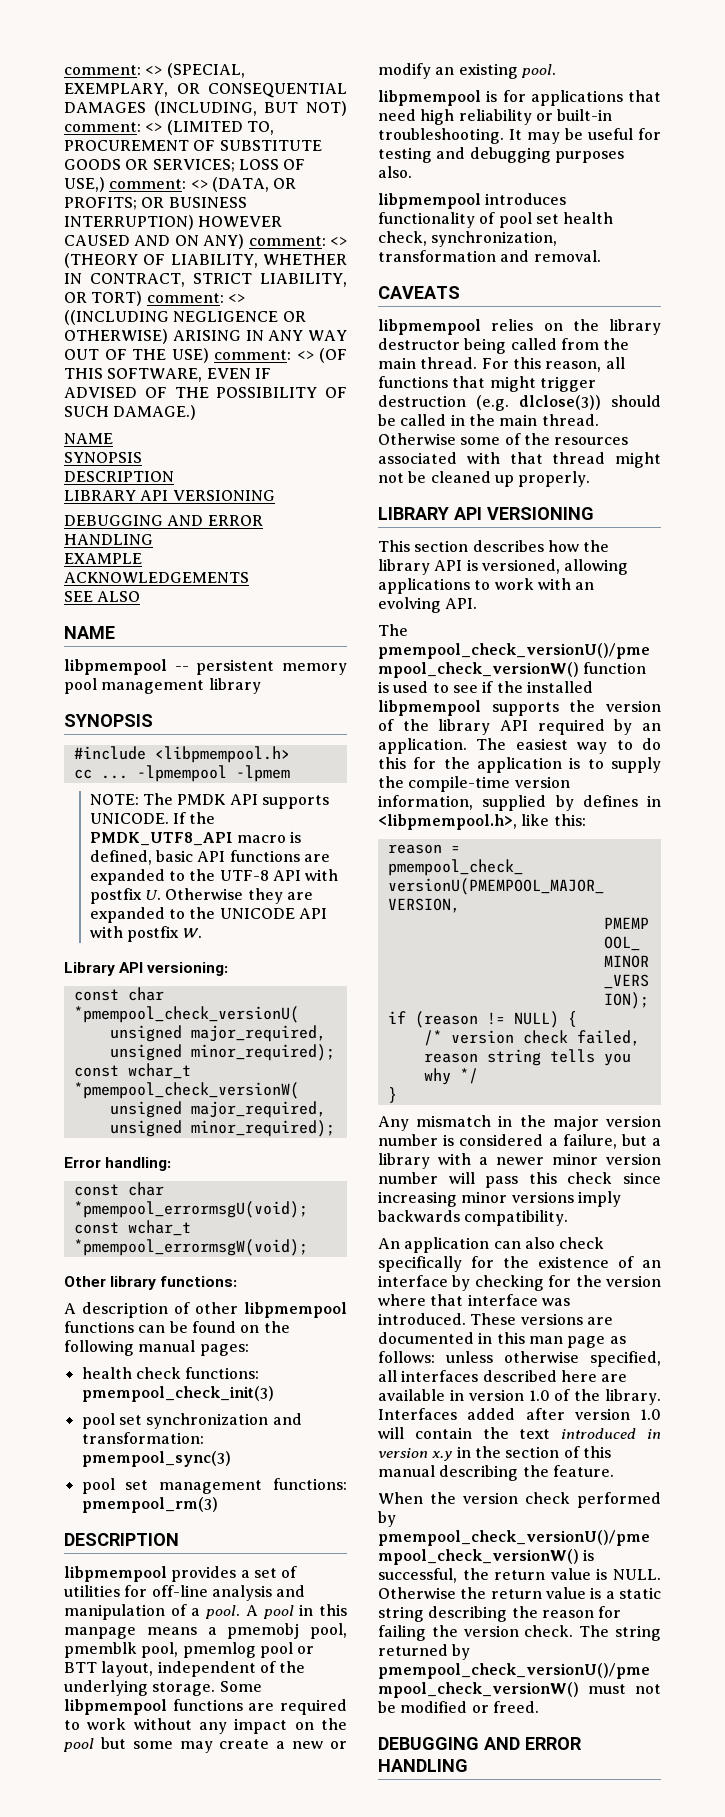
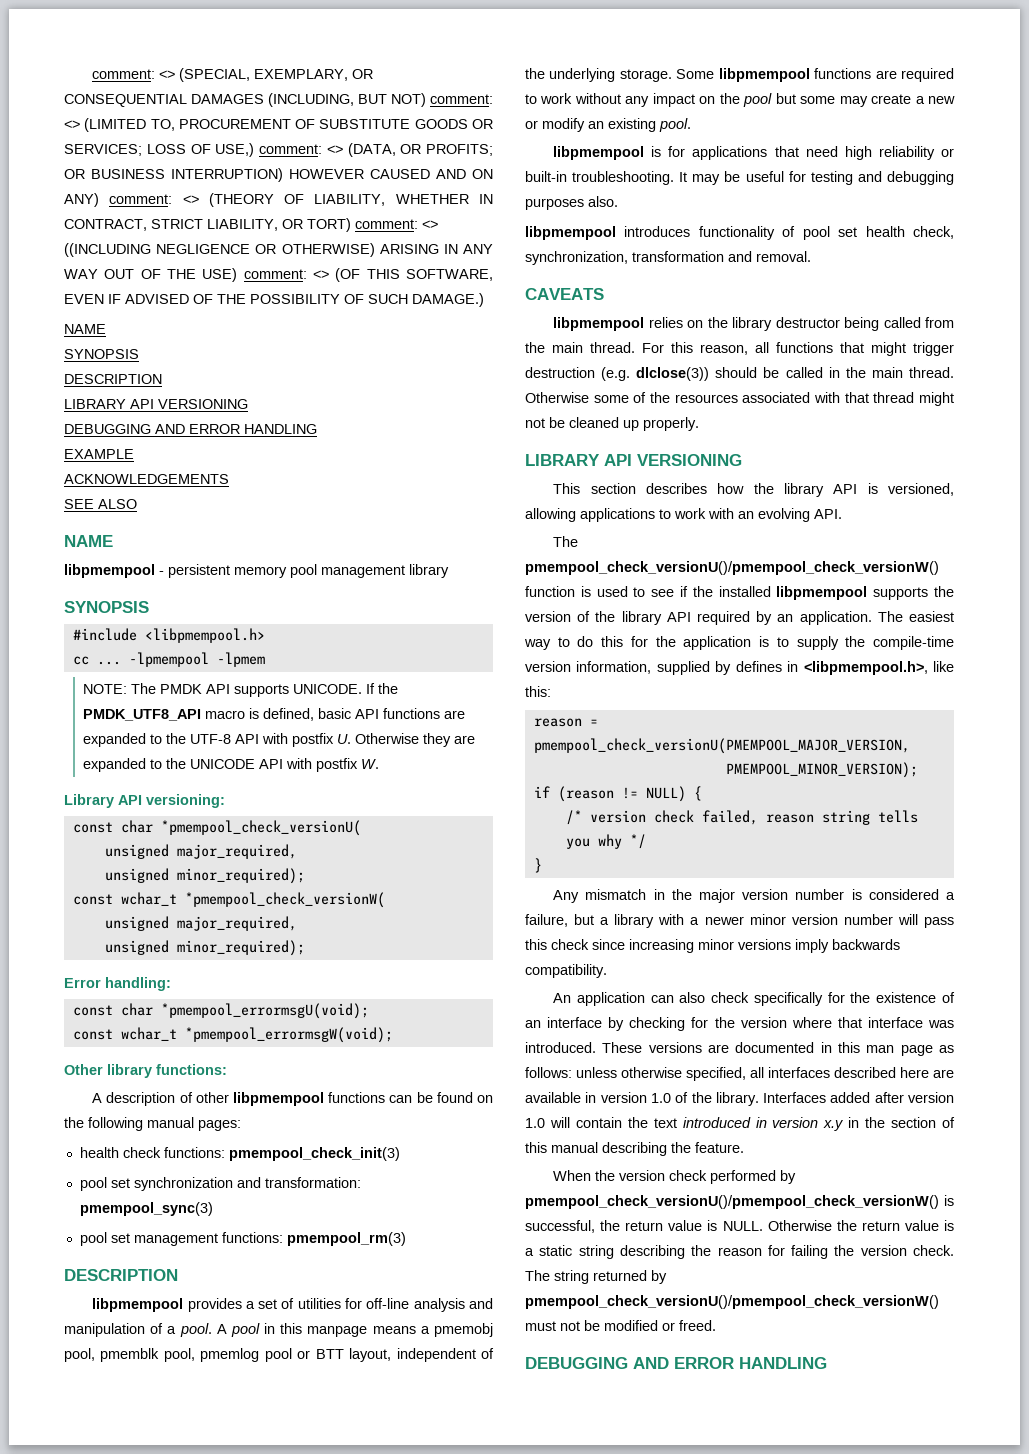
- libpmempool -- persistent memory pool management library
+ libpmempool - persistent memory pool management library

